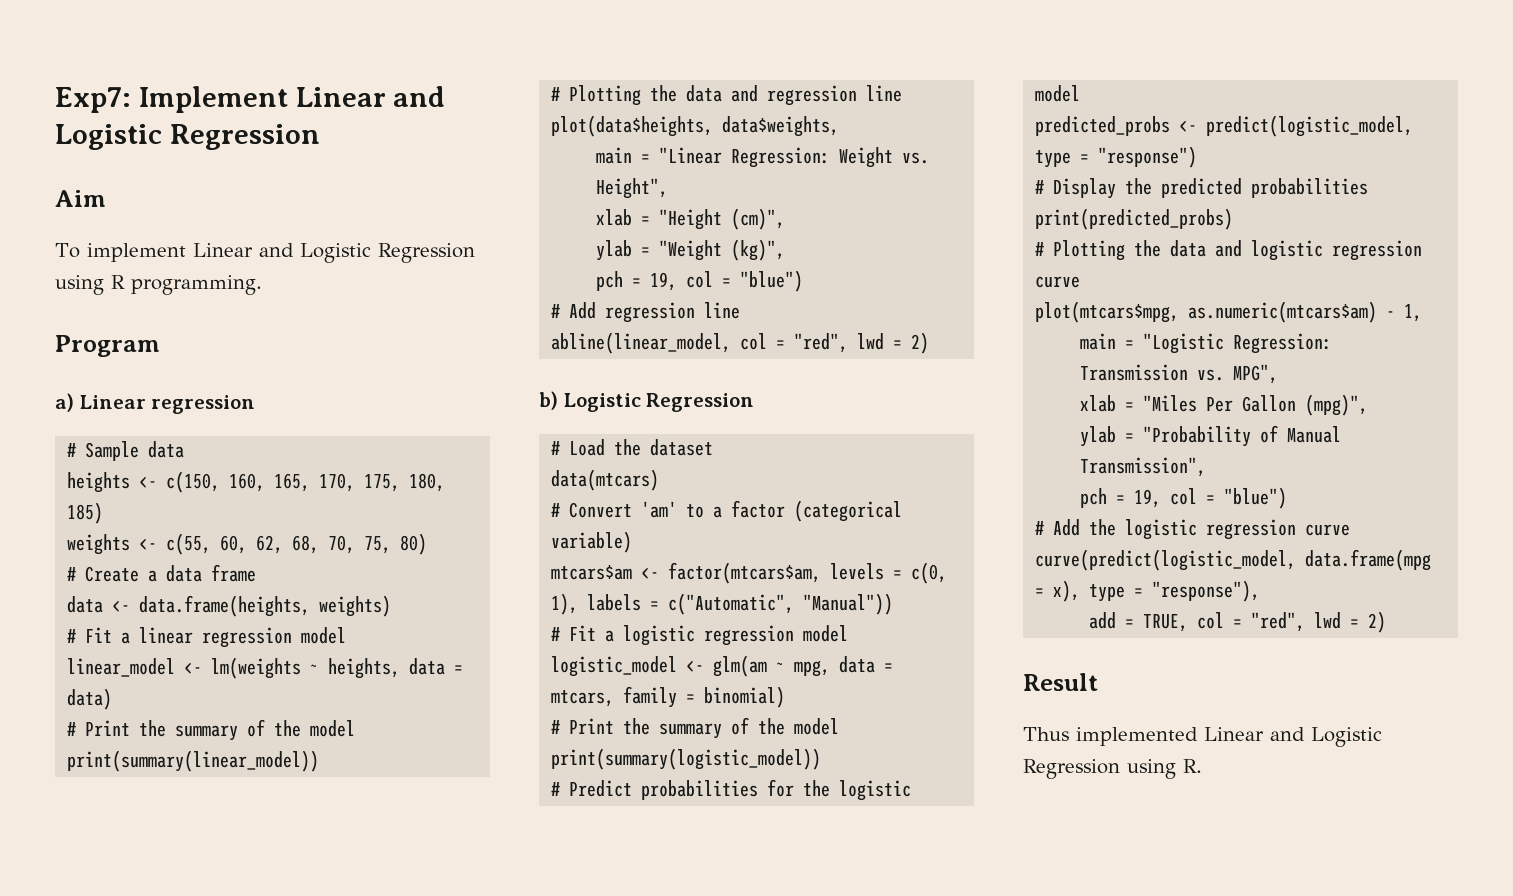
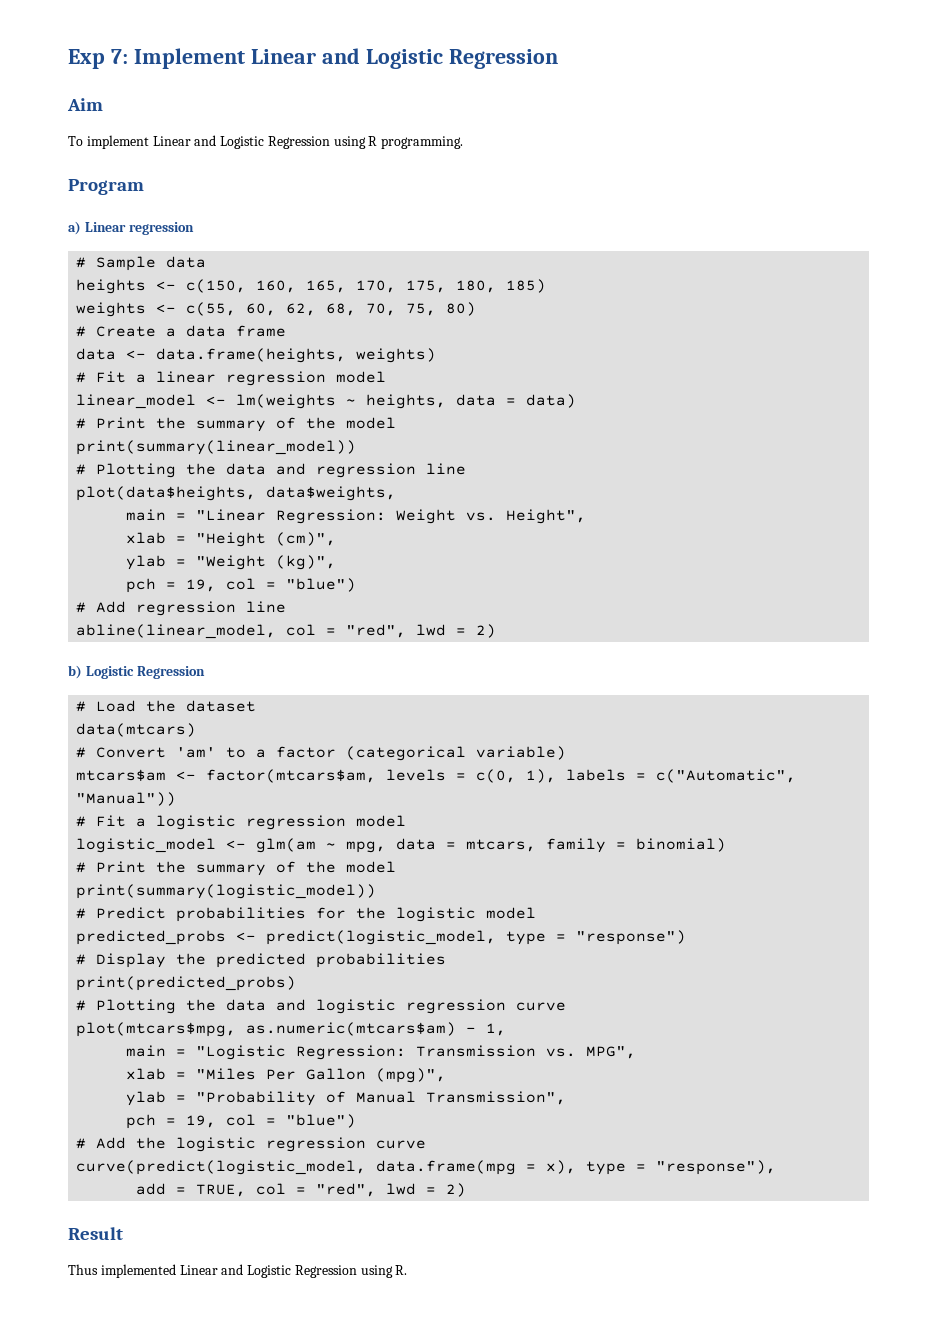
- Exp7: Implement Linear and Logistic Regression
+ Exp 7: Implement Linear and Logistic Regression

